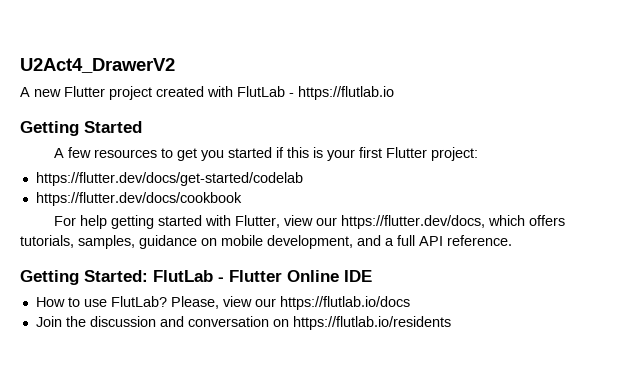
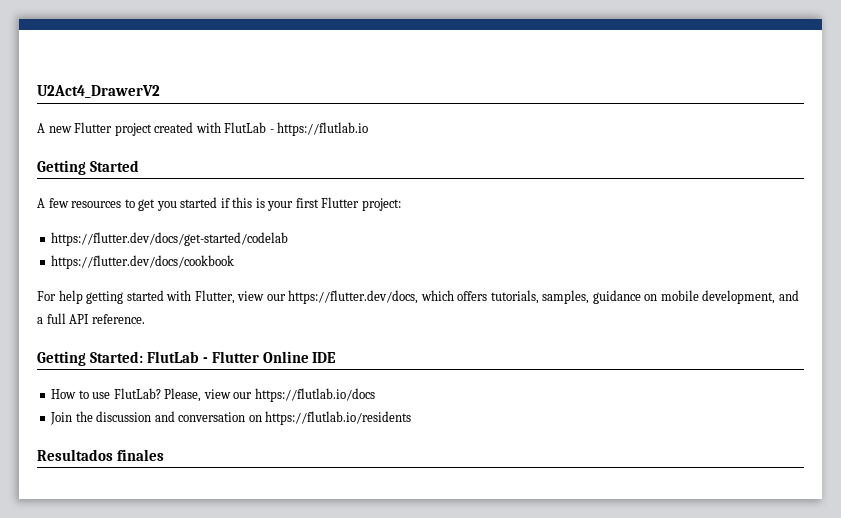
+ Resultados finales

